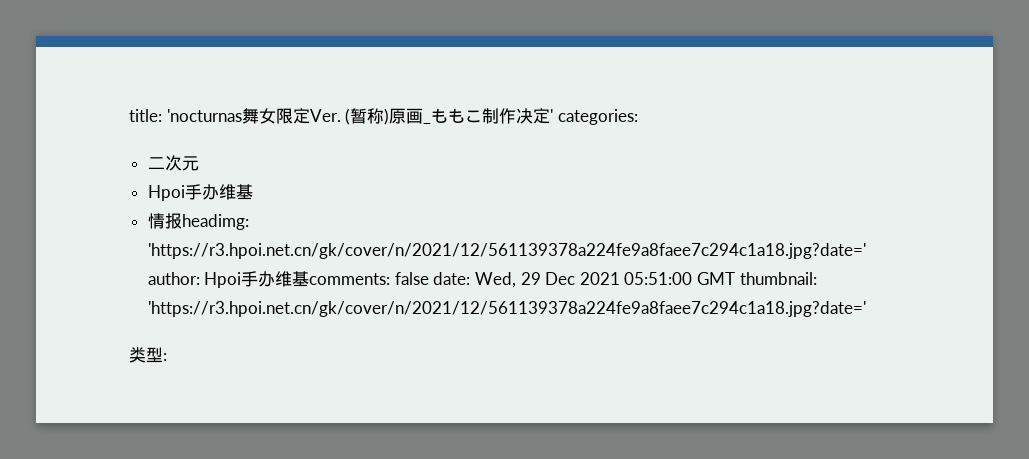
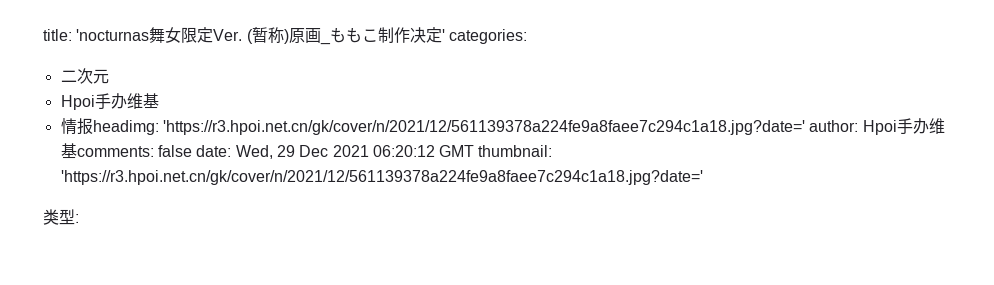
- 情报headimg: 'https://r3.hpoi.net.cn/gk/cover/n/2021/12/561139378a224fe9a8faee7c294c1a18.jpg?date=' author: Hpoi手办维基comments: false date: Wed, 29 Dec 2021 05:51:00 GMT thumbnail: 'https://r3.hpoi.net.cn/gk/cover/n/2021/12/561139378a224fe9a8faee7c294c1a18.jpg?date='
+ 情报headimg: 'https://r3.hpoi.net.cn/gk/cover/n/2021/12/561139378a224fe9a8faee7c294c1a18.jpg?date=' author: Hpoi手办维基comments: false date: Wed, 29 Dec 2021 06:20:12 GMT thumbnail: 'https://r3.hpoi.net.cn/gk/cover/n/2021/12/561139378a224fe9a8faee7c294c1a18.jpg?date='

